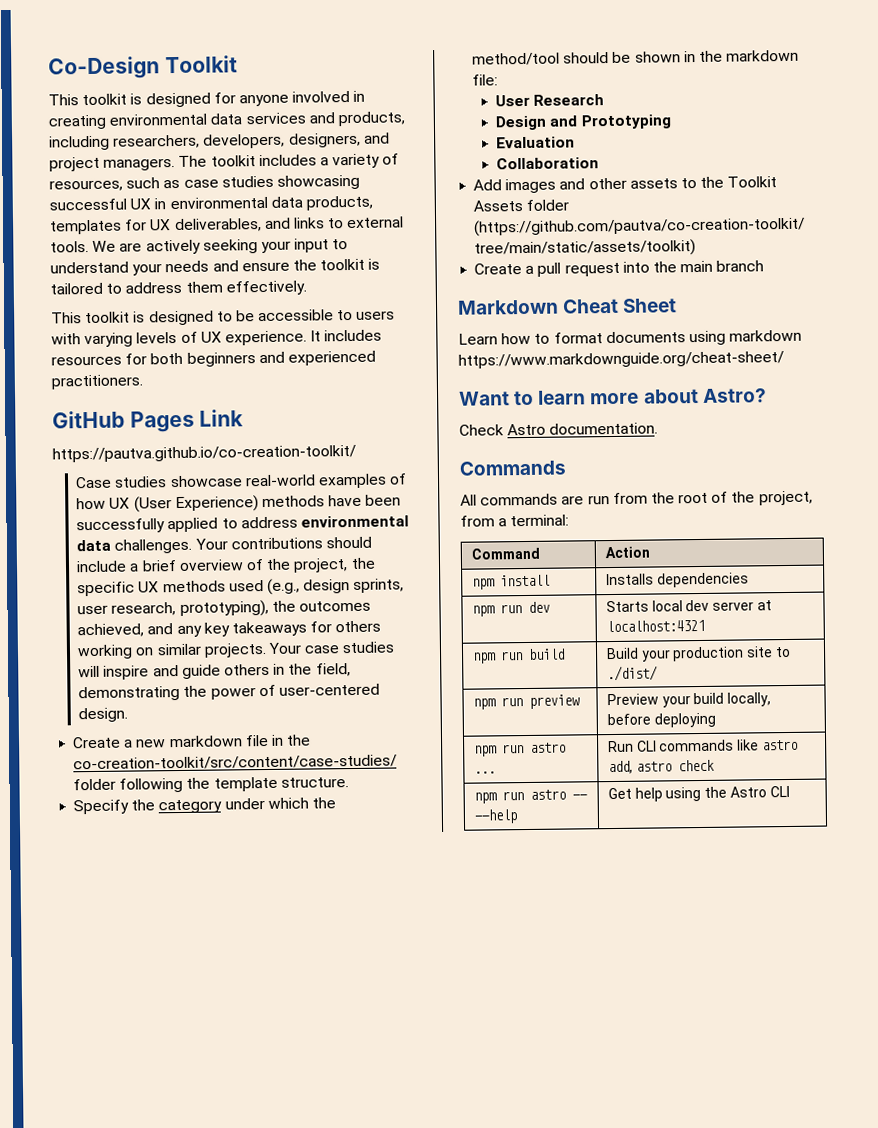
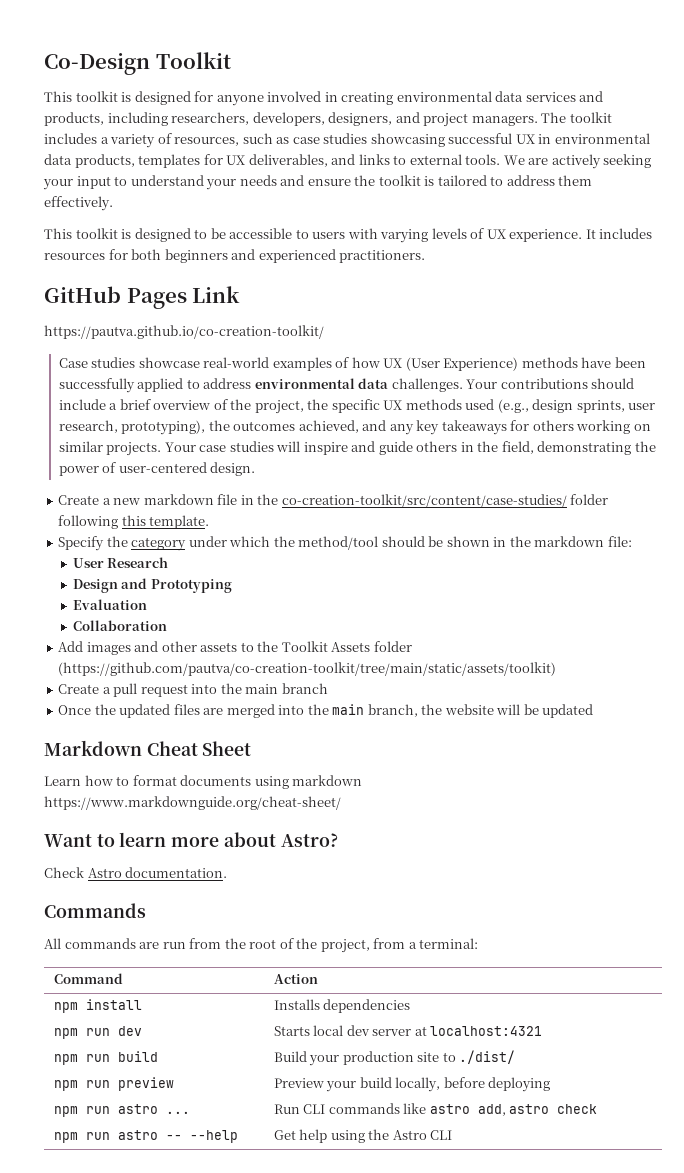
- Create a new markdown file in the co-creation-toolkit/src/content/case-studies/ folder following the template structure.
+ Create a new markdown file in the co-creation-toolkit/src/content/case-studies/ folder following this template.
+ Once the updated files are merged into the main branch, the website will be updated

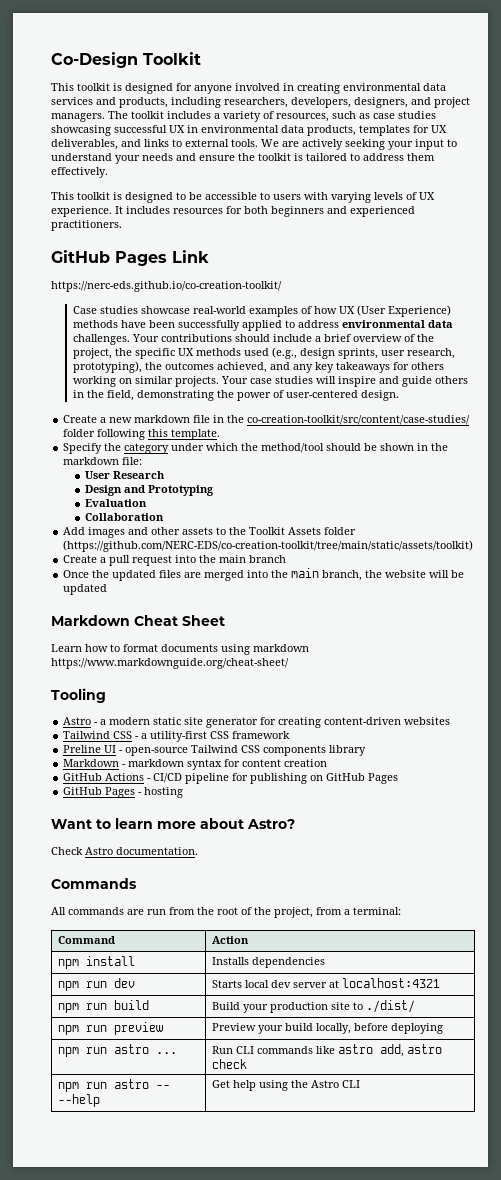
- https://pautva.github.io/co-creation-toolkit/
+ https://nerc-eds.github.io/co-creation-toolkit/
- Add images and other assets to the Toolkit Assets folder (https://github.com/pautva/co-creation-toolkit/tree/main/static/assets/toolkit)
+ Add images and other assets to the Toolkit Assets folder (https://github.com/NERC-EDS/co-creation-toolkit/tree/main/static/assets/toolkit)
+ Tooling
+ Astro - a modern static site generator for creating content-driven websites
+ Tailwind CSS - a utility-first CSS framework
+ Preline UI - open-source Tailwind CSS components library
+ Markdown - markdown syntax for content creation
+ GitHub Actions - CI/CD pipeline for publishing on GitHub Pages
+ GitHub Pages - hosting

